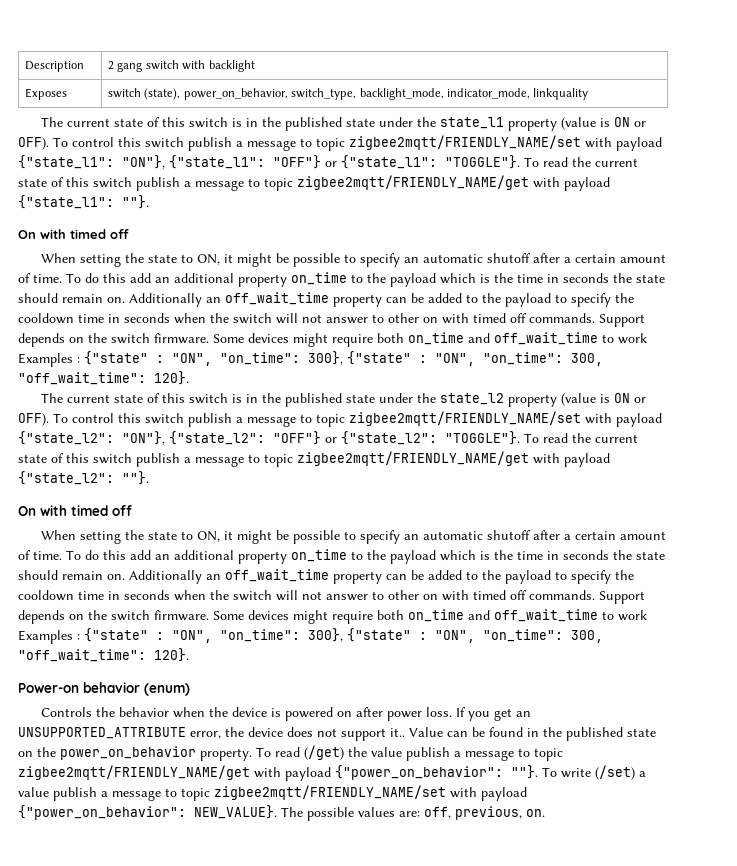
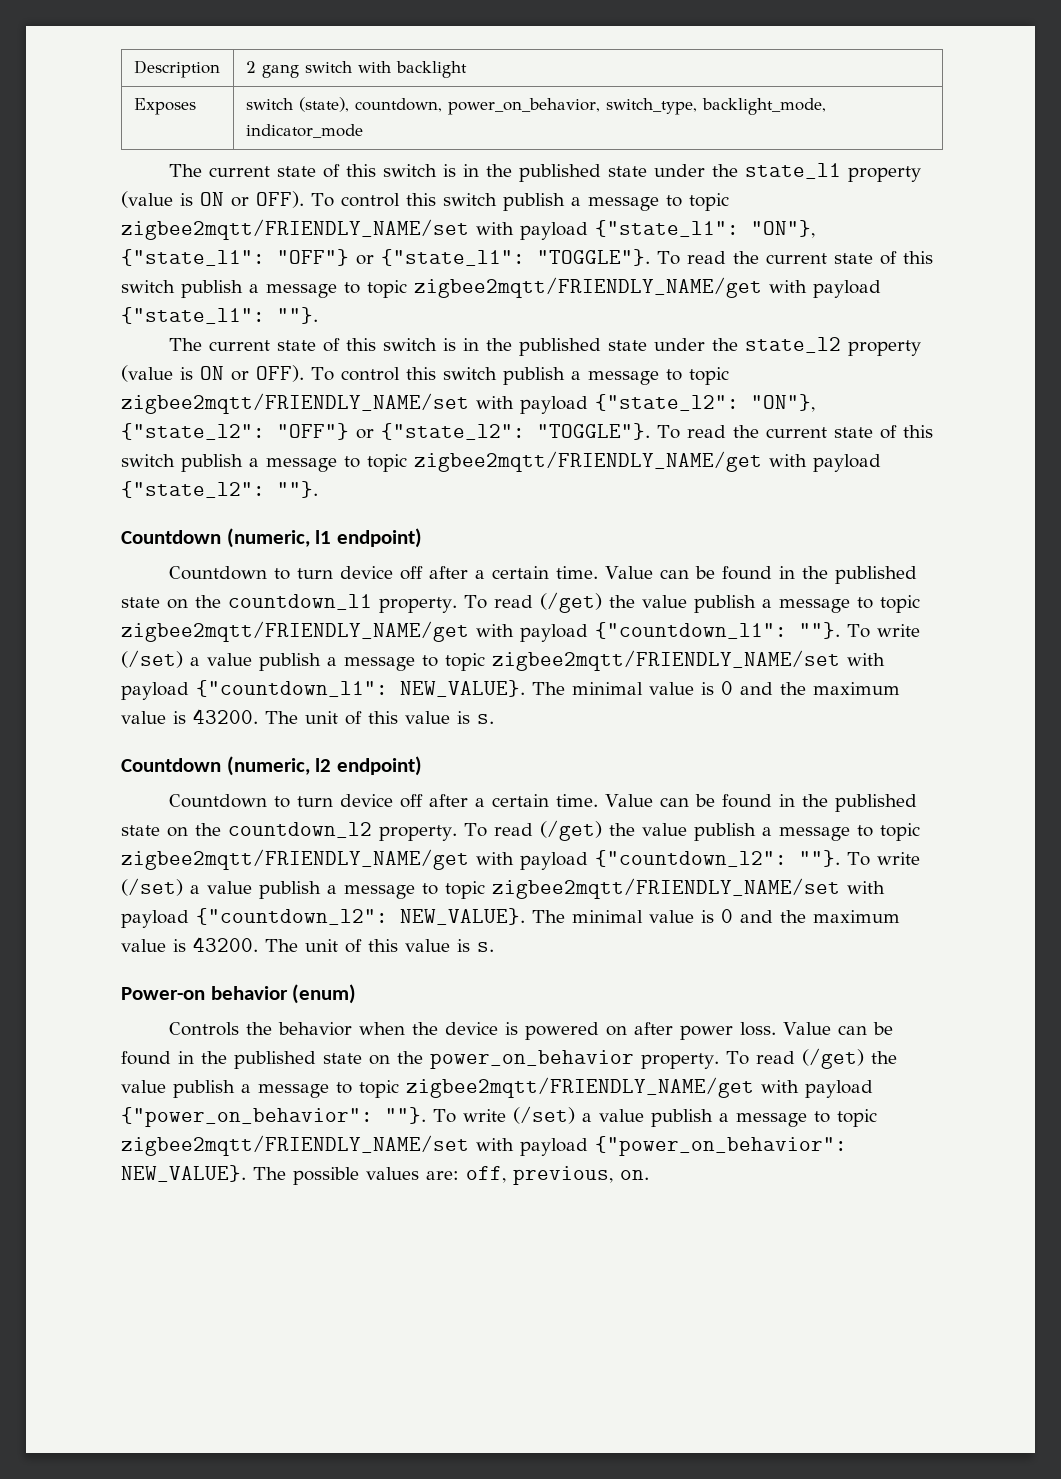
- Exposes | switch (state), power_on_behavior, switch_type, backlight_mode, indicator_mode, linkquality
+ Exposes | switch (state), countdown, power_on_behavior, switch_type, backlight_mode, indicator_mode
  To read the current state of this switch publish a message to topic zigbee2mqtt/FRIENDLY_NAME/get with payload {"state_l1": ""}.
- On with timed off
- When setting the state to ON, it might be possible to specify an automatic shutoff after a certain amount of time. To do this add an additional property on_time to the payload which is the time in seconds the state should remain on. Additionally an off_wait_time property can be added to the payload to specify the cooldown time in seconds when the switch will not answer to other on with timed off commands. Support depends on the switch firmware. Some devices might require both on_time and off_wait_time to work Examples : {"state" : "ON", "on_time": 300}, {"state" : "ON", "on_time": 300, "off_wait_time": 120}.
  To read the current state of this switch publish a message to topic zigbee2mqtt/FRIENDLY_NAME/get with payload {"state_l2": ""}.
- On with timed off
- When setting the state to ON, it might be possible to specify an automatic shutoff after a certain amount of time. To do this add an additional property on_time to the payload which is the time in seconds the state should remain on. Additionally an off_wait_time property can be added to the payload to specify the cooldown time in seconds when the switch will not answer to other on with timed off commands. Support depends on the switch firmware. Some devices might require both on_time and off_wait_time to work Examples : {"state" : "ON", "on_time": 300}, {"state" : "ON", "on_time": 300, "off_wait_time": 120}.
+ Countdown (numeric, l1 endpoint)
+ Countdown to turn device off after a certain time. Value can be found in the published state on the countdown_l1 property. To read (/get) the value publish a message to topic zigbee2mqtt/FRIENDLY_NAME/get with payload {"countdown_l1": ""}. To write (/set) a value publish a message to topic zigbee2mqtt/FRIENDLY_NAME/set with payload {"countdown_l1": NEW_VALUE}. The minimal value is 0 and the maximum value is 43200. The unit of this value is s.
+ Countdown (numeric, l2 endpoint)
+ Countdown to turn device off after a certain time. Value can be found in the published state on the countdown_l2 property. To read (/get) the value publish a message to topic zigbee2mqtt/FRIENDLY_NAME/get with payload {"countdown_l2": ""}. To write (/set) a value publish a message to topic zigbee2mqtt/FRIENDLY_NAME/set with payload {"countdown_l2": NEW_VALUE}. The minimal value is 0 and the maximum value is 43200. The unit of this value is s.
- If you get an UNSUPPORTED_ATTRIBUTE error, the device does not support it..

